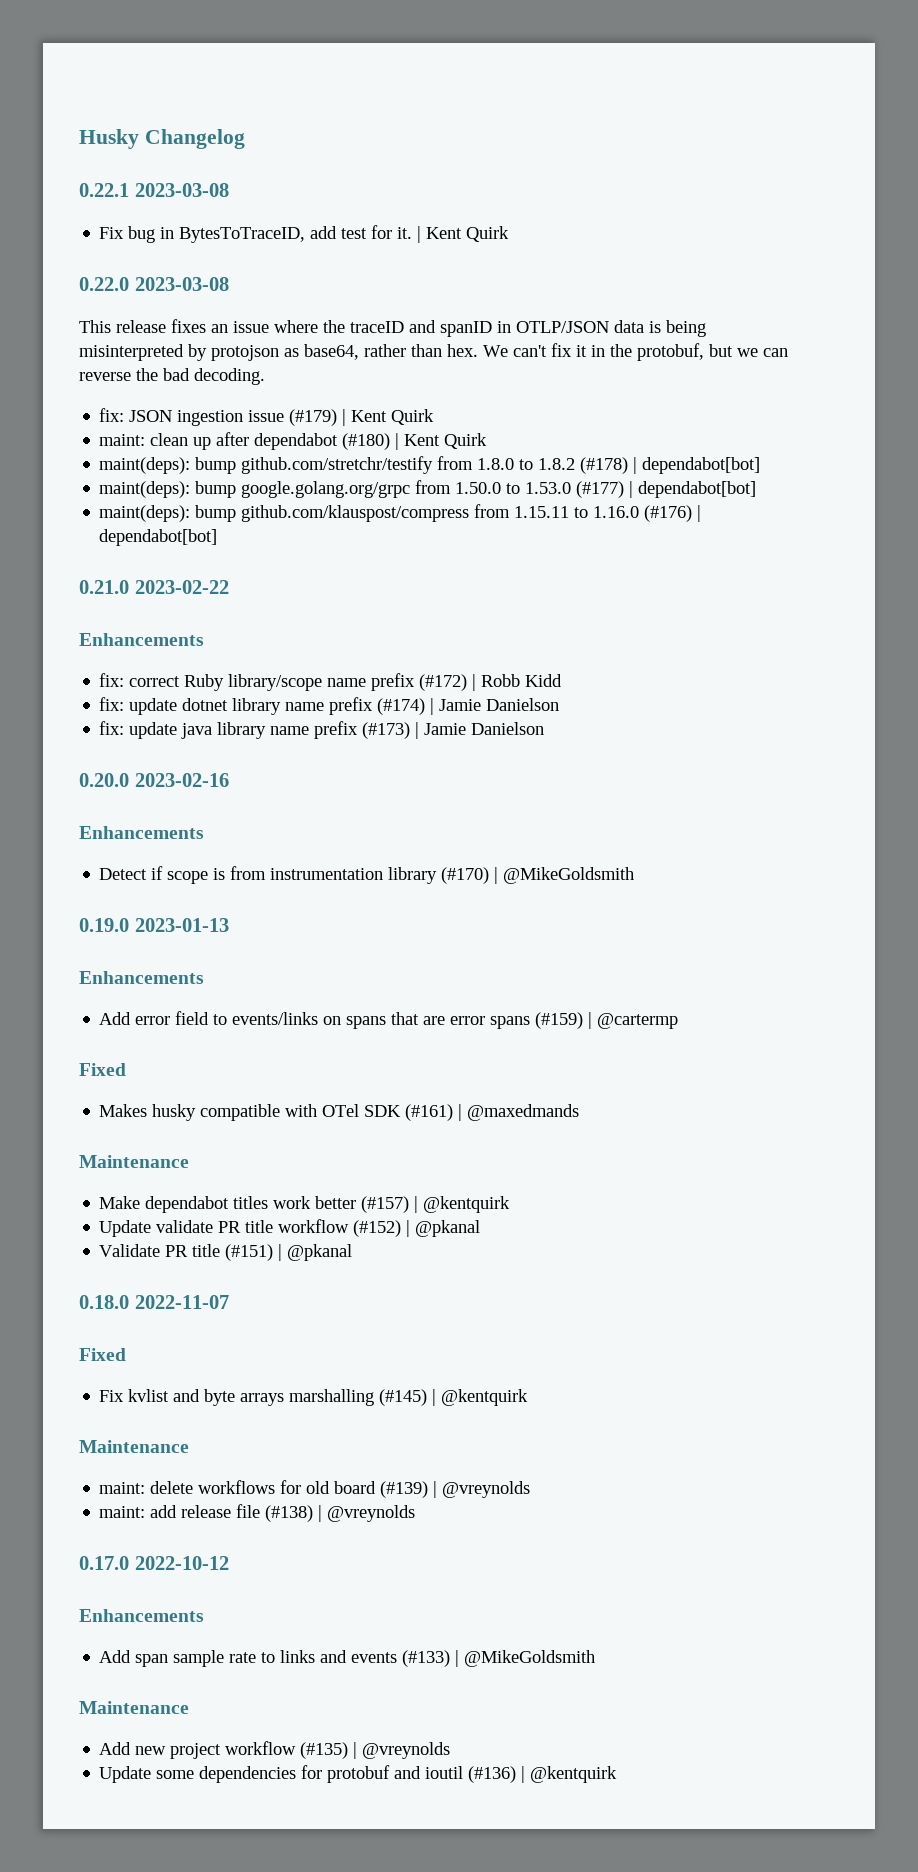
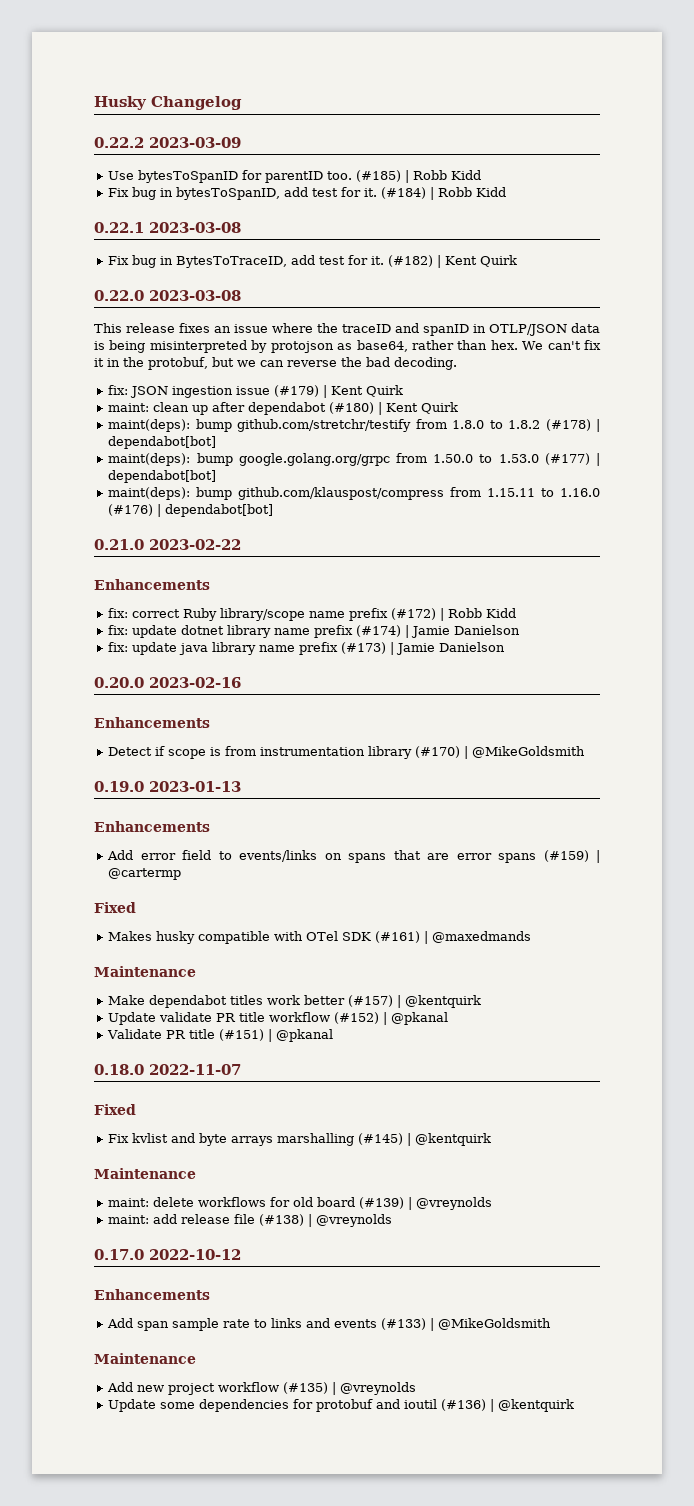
+ 0.22.2 2023-03-09
+ Use bytesToSpanID for parentID too. (#185) | Robb Kidd
+ Fix bug in bytesToSpanID, add test for it. (#184) | Robb Kidd
- Fix bug in BytesToTraceID, add test for it. | Kent Quirk
+ Fix bug in BytesToTraceID, add test for it. (#182) | Kent Quirk

